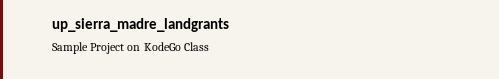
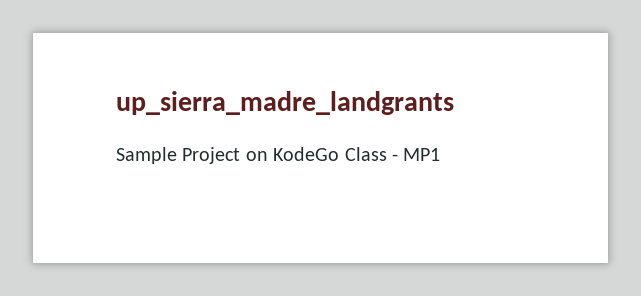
- Sample Project on KodeGo Class
+ Sample Project on KodeGo Class - MP1

